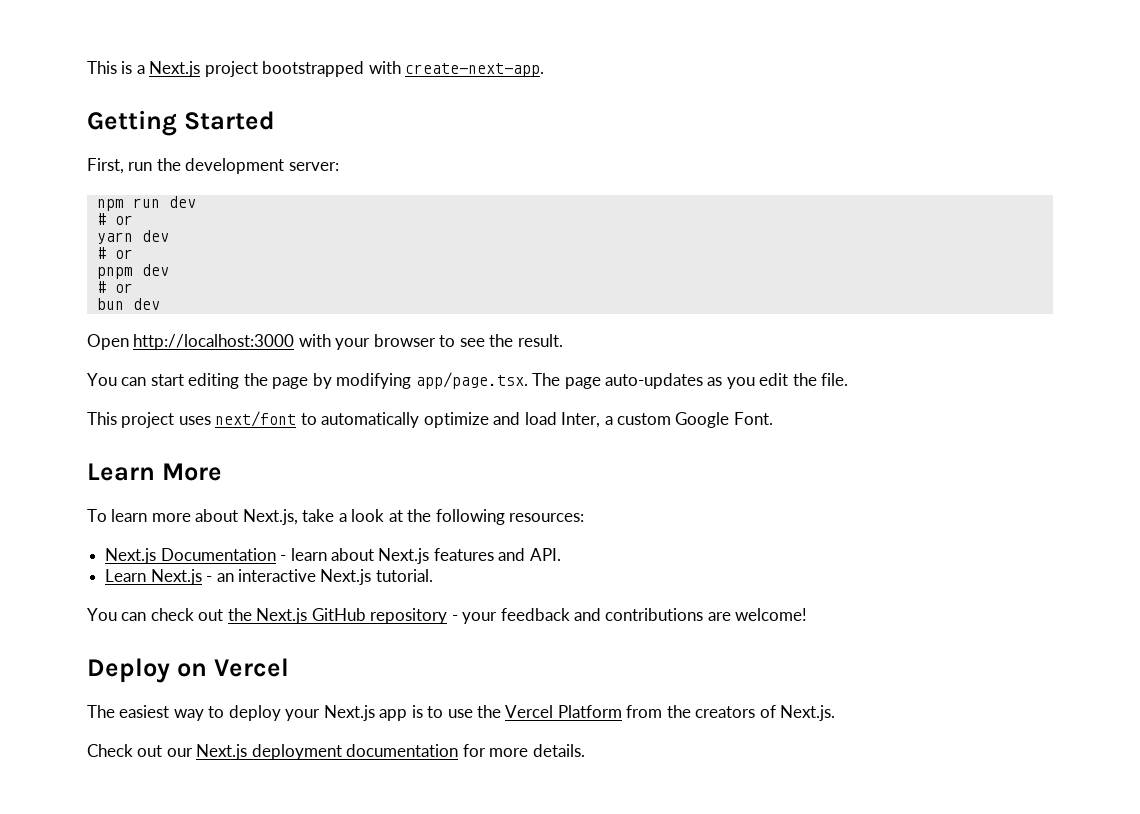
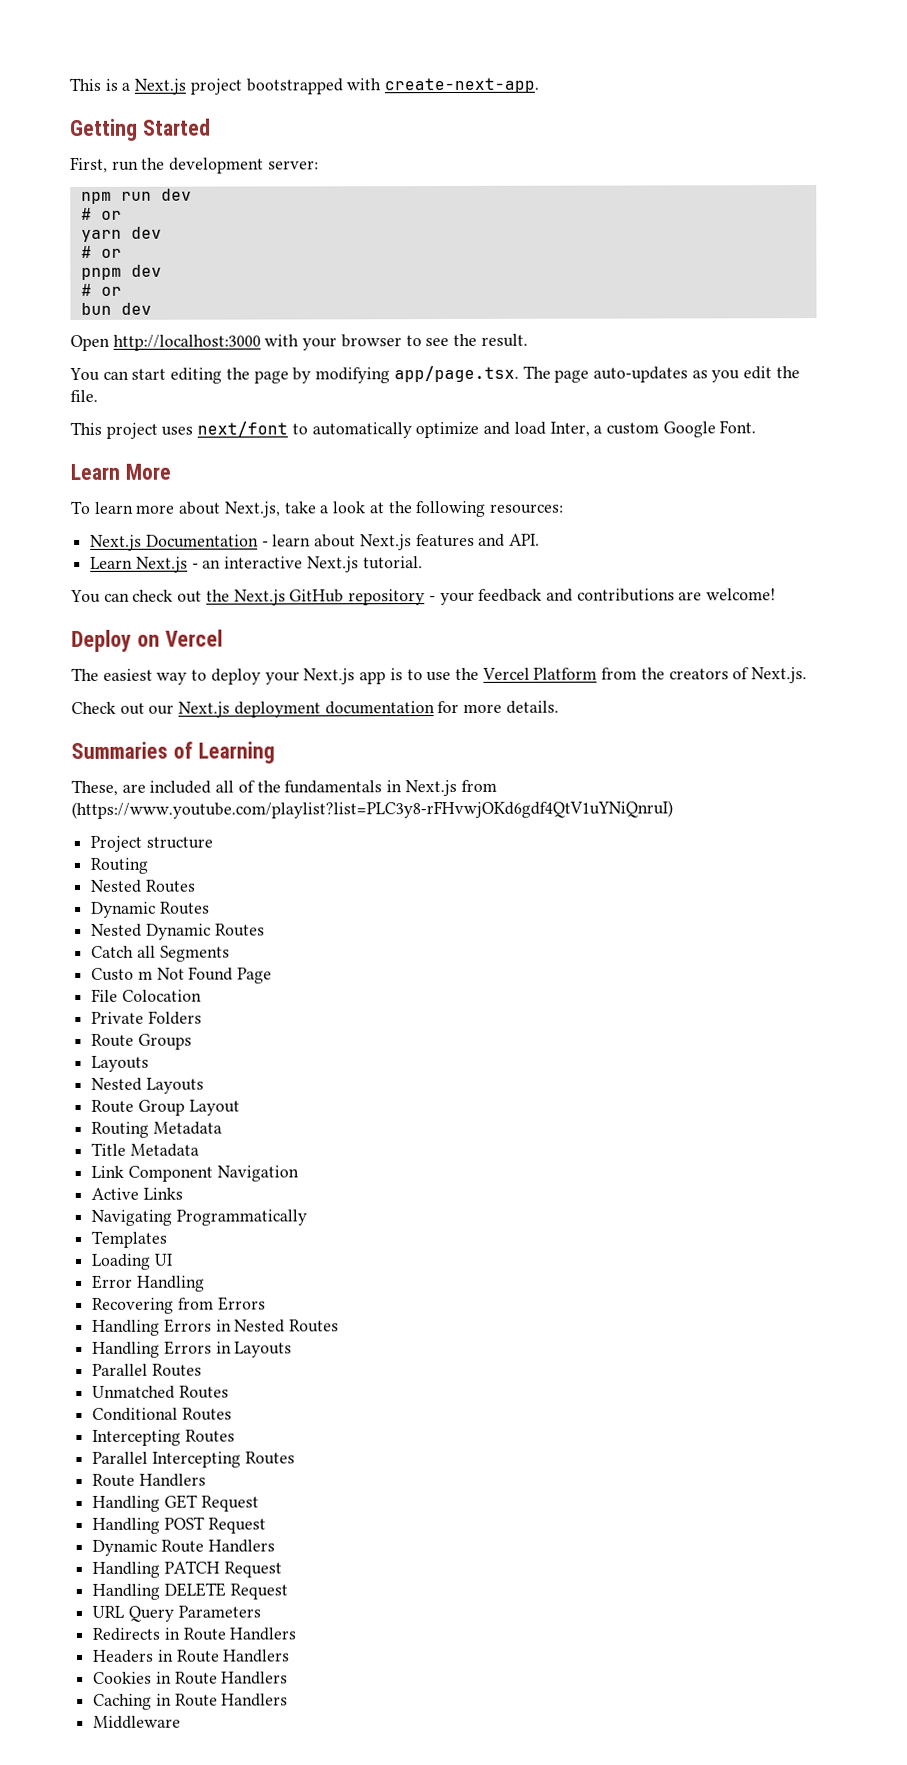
+ Summaries of Learning
+ These, are included all of the fundamentals in Next.js from (https://www.youtube.com/playlist?list=PLC3y8-rFHvwjOKd6gdf4QtV1uYNiQnruI)
+ Project structure
+ Routing
+ Nested Routes
+ Dynamic Routes
+ Nested Dynamic Routes
+ Catch all Segments
+ Custo m Not Found Page
+ File Colocation
+ Private Folders
+ Route Groups
+ Layouts
+ Nested Layouts
+ Route Group Layout
+ Routing Metadata
+ Title Metadata
+ Link Component Navigation
+ Active Links
+ Navigating Programmatically
+ Templates
+ Loading UI
+ Error Handling
+ Recovering from Errors
+ Handling Errors in Nested Routes
+ Handling Errors in Layouts
+ Parallel Routes
+ Unmatched Routes
+ Conditional Routes
+ Intercepting Routes
+ Parallel Intercepting Routes
+ Route Handlers
+ Handling GET Request
+ Handling POST Request
+ Dynamic Route Handlers
+ Handling PATCH Request
+ Handling DELETE Request
+ URL Query Parameters
+ Redirects in Route Handlers
+ Headers in Route Handlers
+ Cookies in Route Handlers
+ Caching in Route Handlers
+ Middleware

